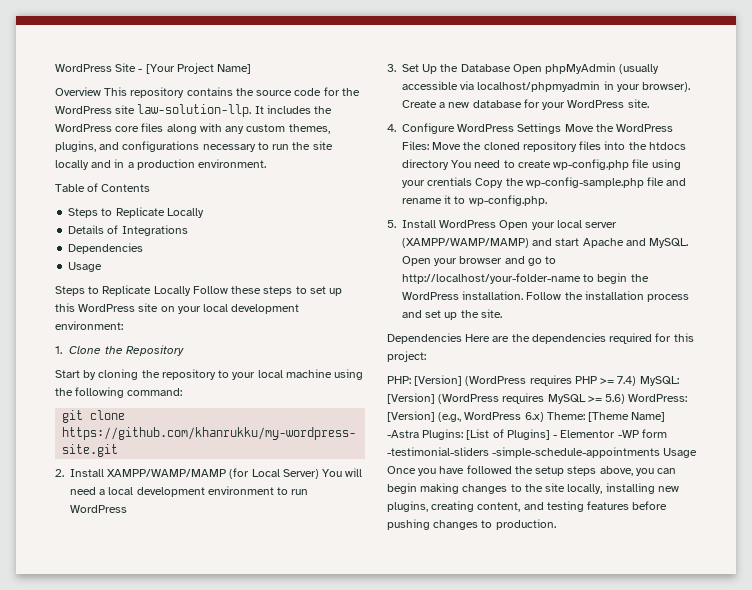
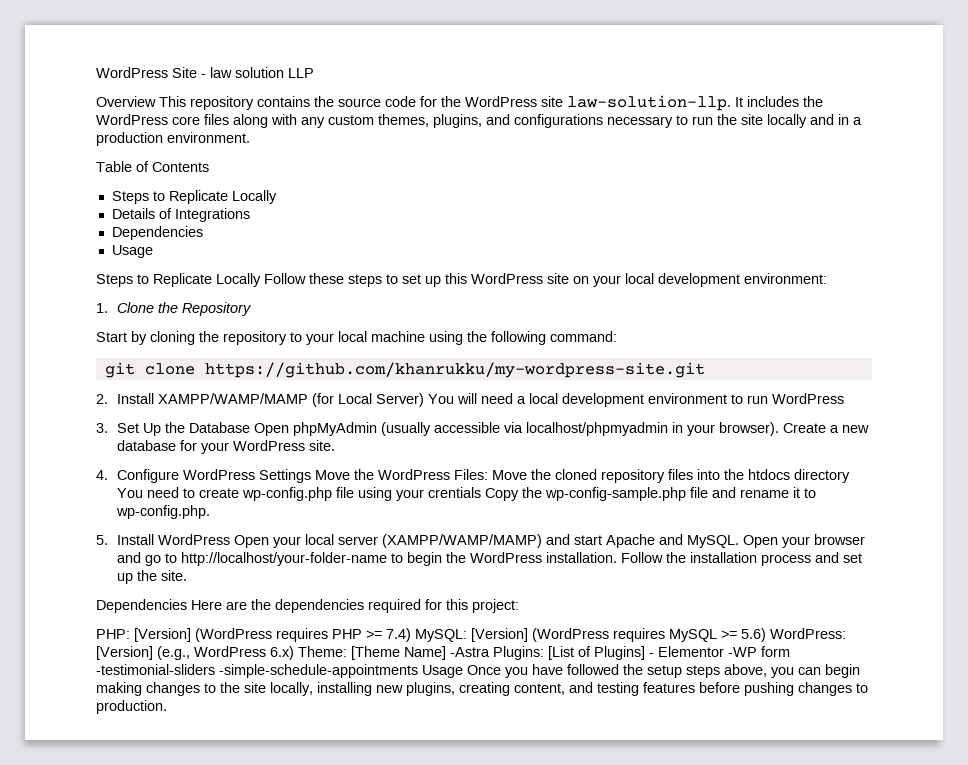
- WordPress Site - [Your Project Name]
+ WordPress Site - law solution LLP

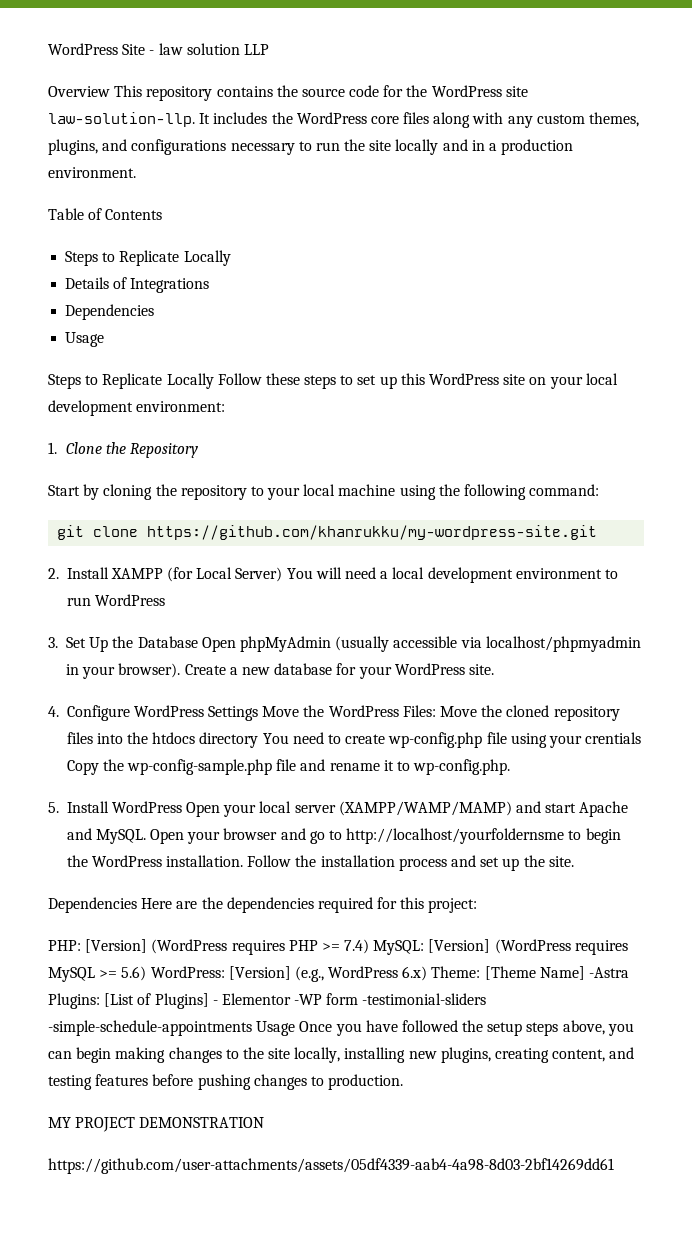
- 2. Install XAMPP/WAMP/MAMP (for Local Server) You will need a local development environment to run WordPress
+ 2. Install XAMPP (for Local Server) You will need a local development environment to run WordPress
- Open your browser and go to http://localhost/your-folder-name to begin the WordPress installation.
+ Open your browser and go to http://localhost/yourfoldernsme to begin the WordPress installation.
+ MY PROJECT DEMONSTRATION
+ https://github.com/user-attachments/assets/05df4339-aab4-4a98-8d03-2bf14269dd61

